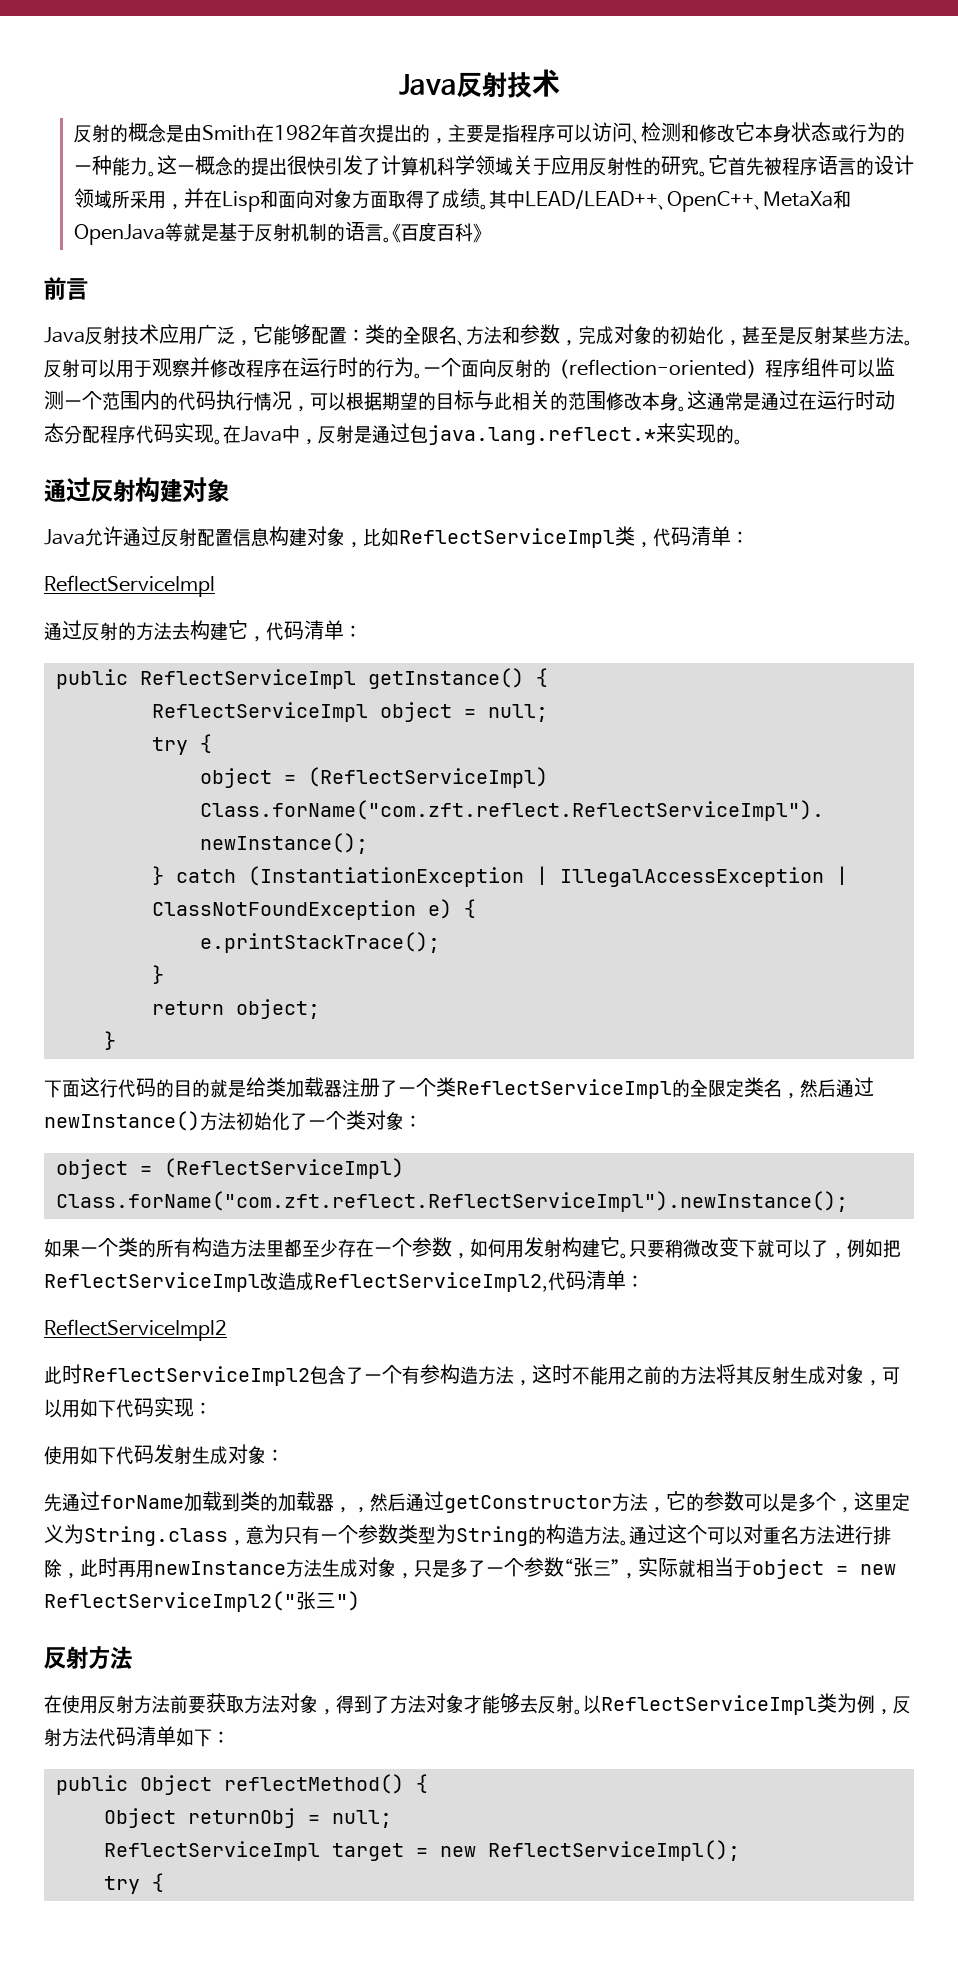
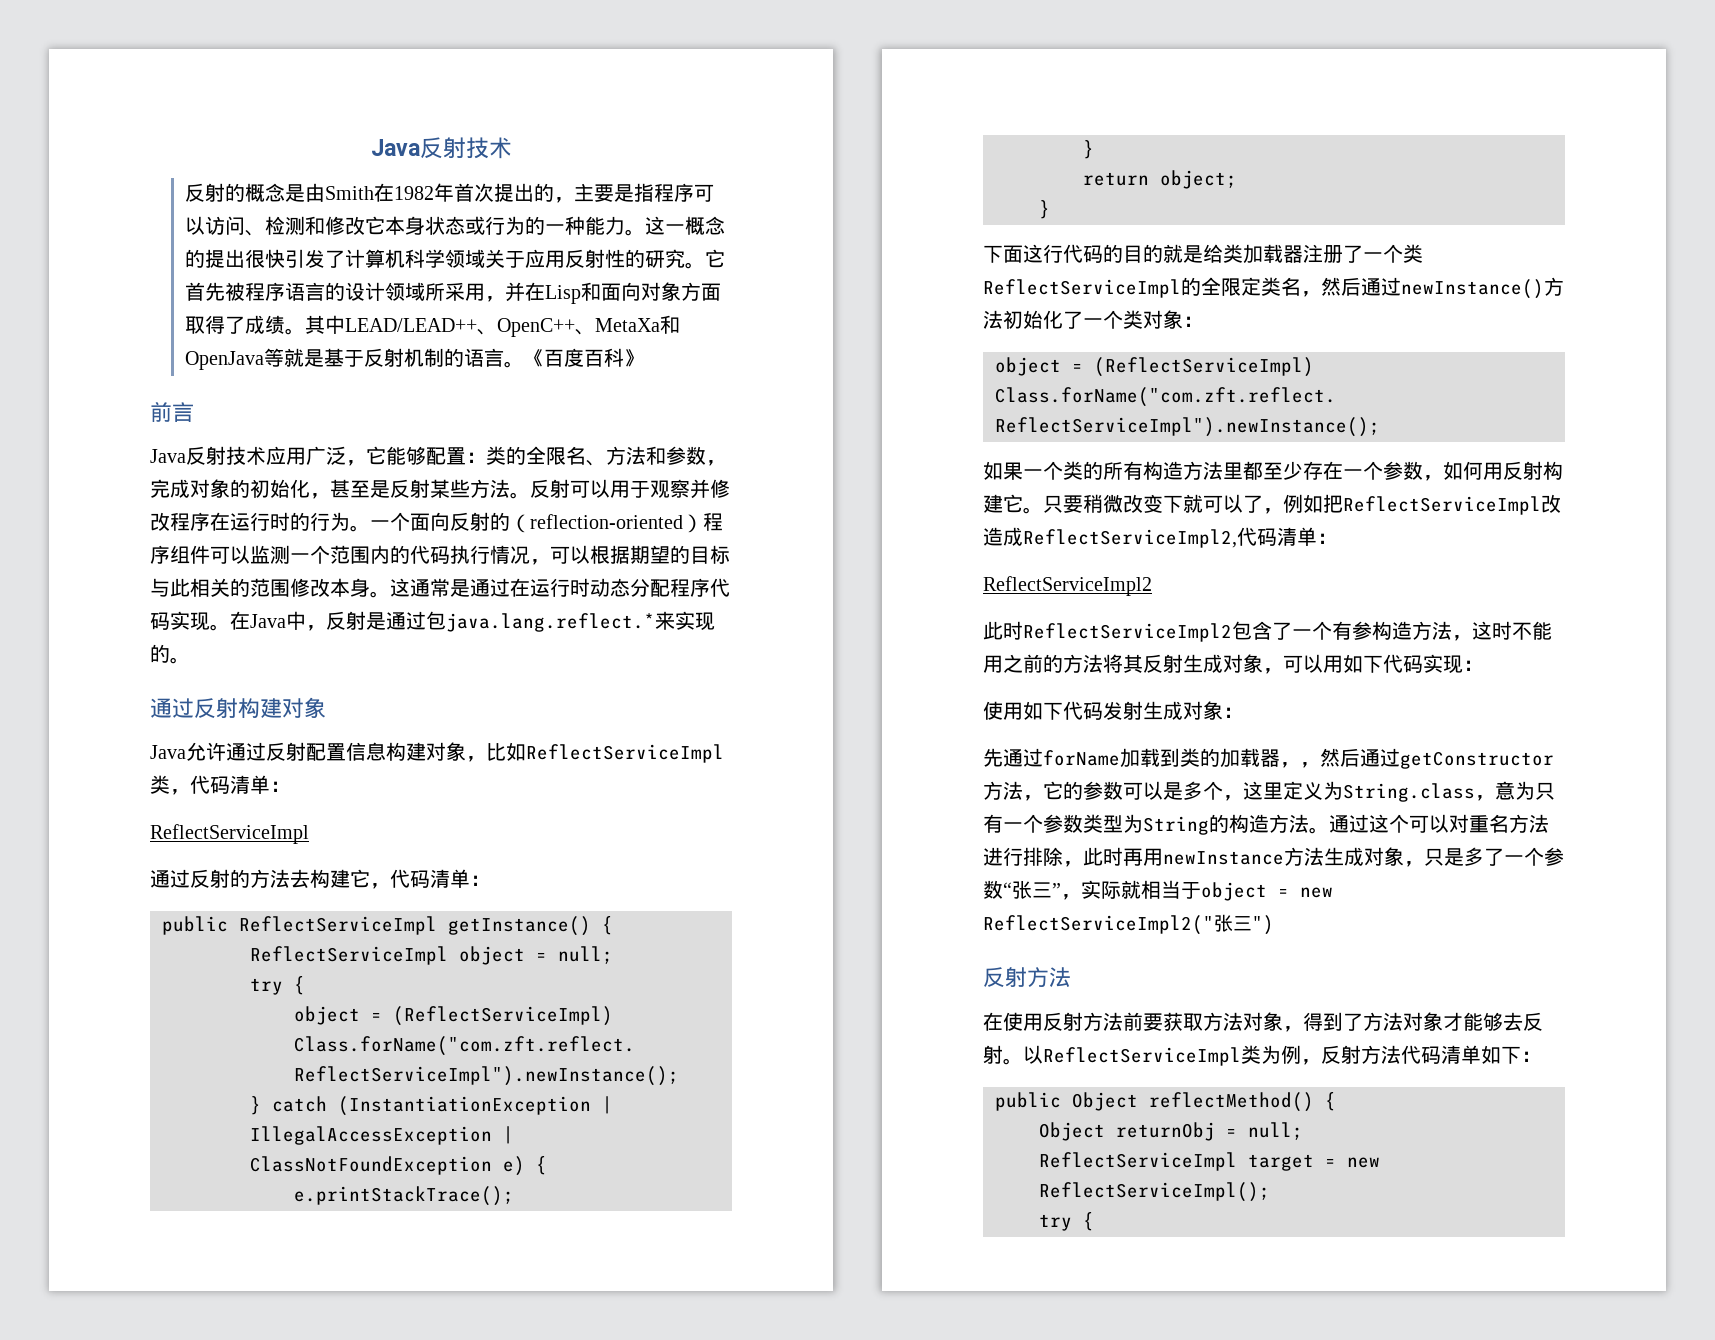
- 如果一个类的所有构造方法里都至少存在一个参数，如何用发射构建它。
+ 如果一个类的所有构造方法里都至少存在一个参数，如何用反射构建它。

